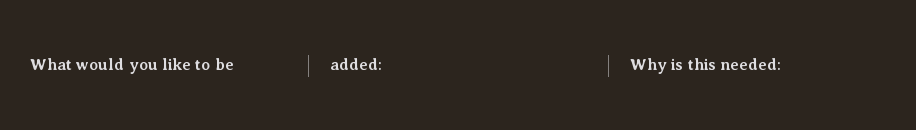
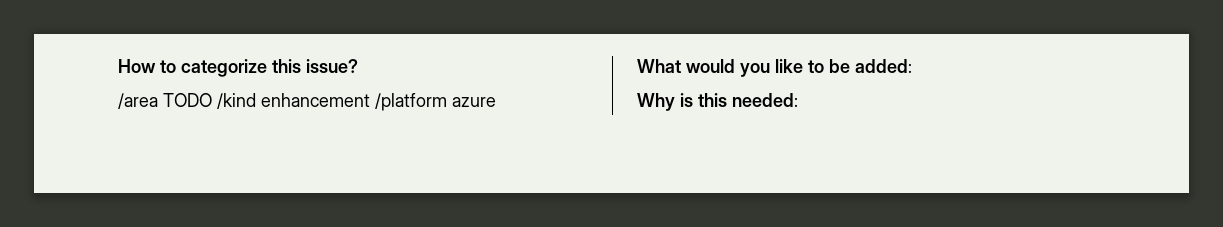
+ How to categorize this issue?
+ /area TODO /kind enhancement /platform azure

